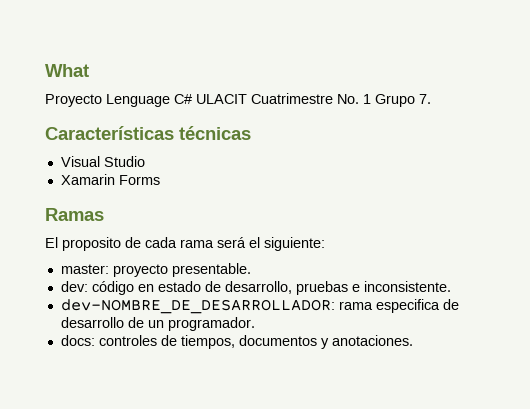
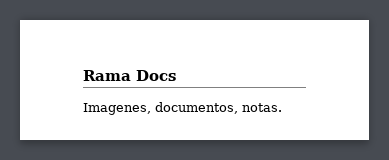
- What
- Proyecto Lenguage C# ULACIT Cuatrimestre No. 1 Grupo 7.
- Características técnicas
- Visual Studio
- Xamarin Forms
- Ramas
- El proposito de cada rama será el siguiente:
- master: proyecto presentable.
- dev: código en estado de desarrollo, pruebas e inconsistente.
- dev-NOMBRE_DE_DESARROLLADOR: rama especifica de desarrollo de un programador.
- docs: controles de tiempos, documentos y anotaciones.
+ Rama Docs
+ Imagenes, documentos, notas.

